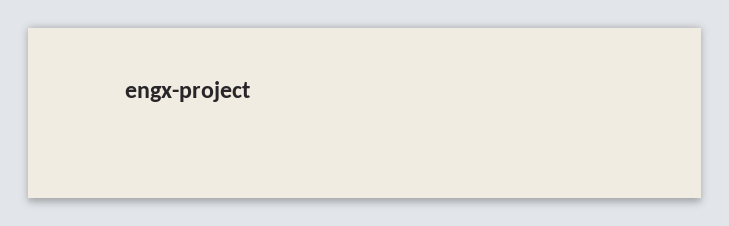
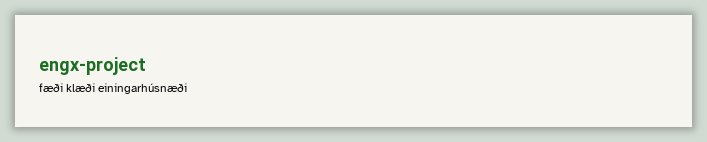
+ fæði klæði einingarhúsnæði

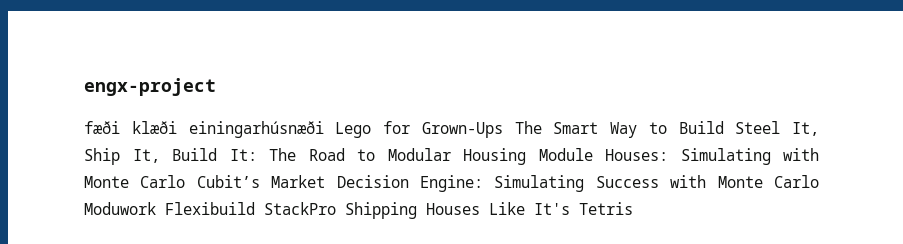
- fæði klæði einingarhúsnæði
+ fæði klæði einingarhúsnæði Lego for Grown-Ups The Smart Way to Build Steel It, Ship It, Build It: The Road to Modular Housing Module Houses: Simulating with Monte Carlo Cubit’s Market Decision Engine: Simulating Success with Monte Carlo Moduwork Flexibuild StackPro Shipping Houses Like It's Tetris

